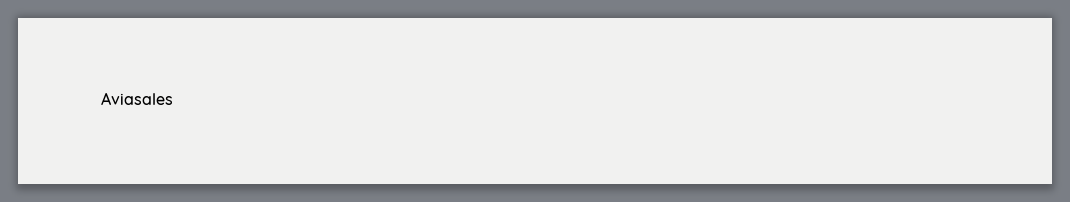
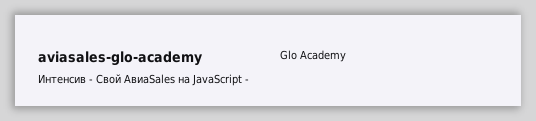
- Aviasales
+ aviasales-glo-academy
+ Интенсив - Свой АвиаSales на JavaScript - Glo Academy

